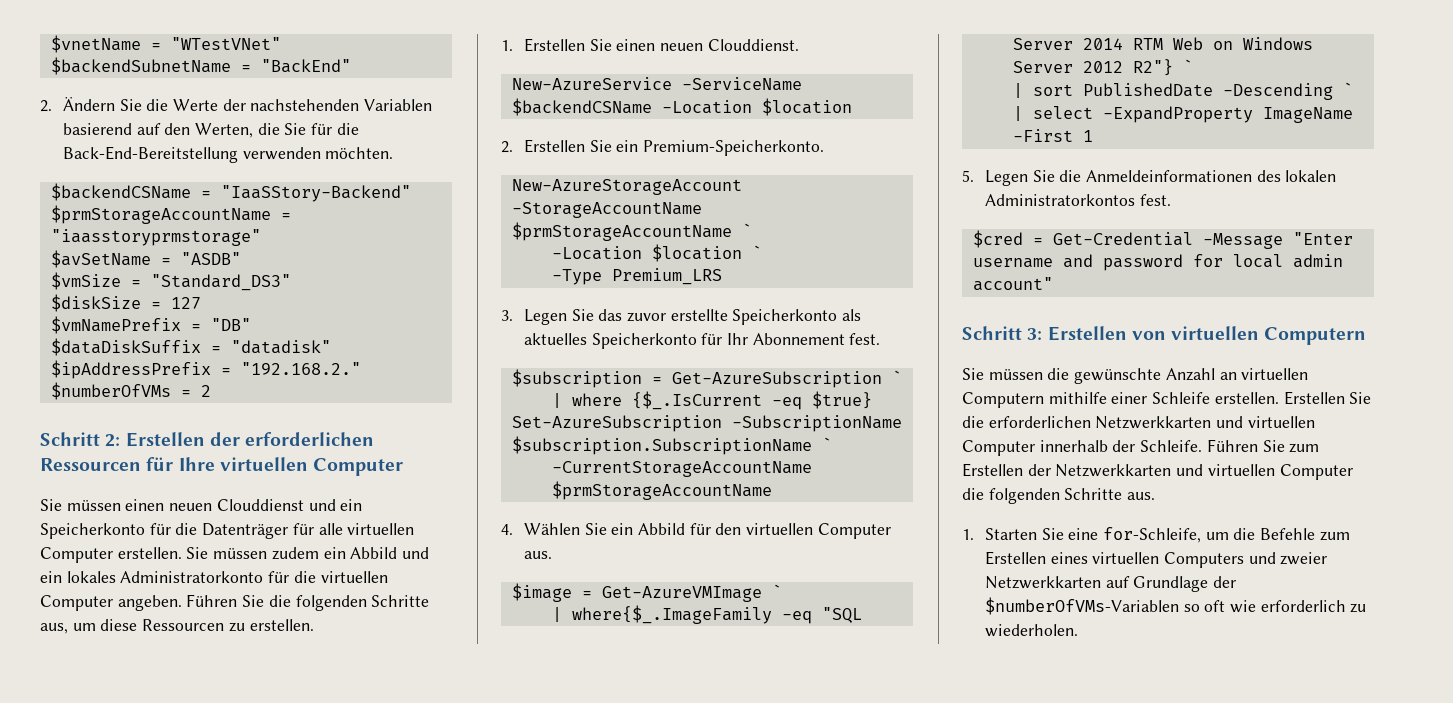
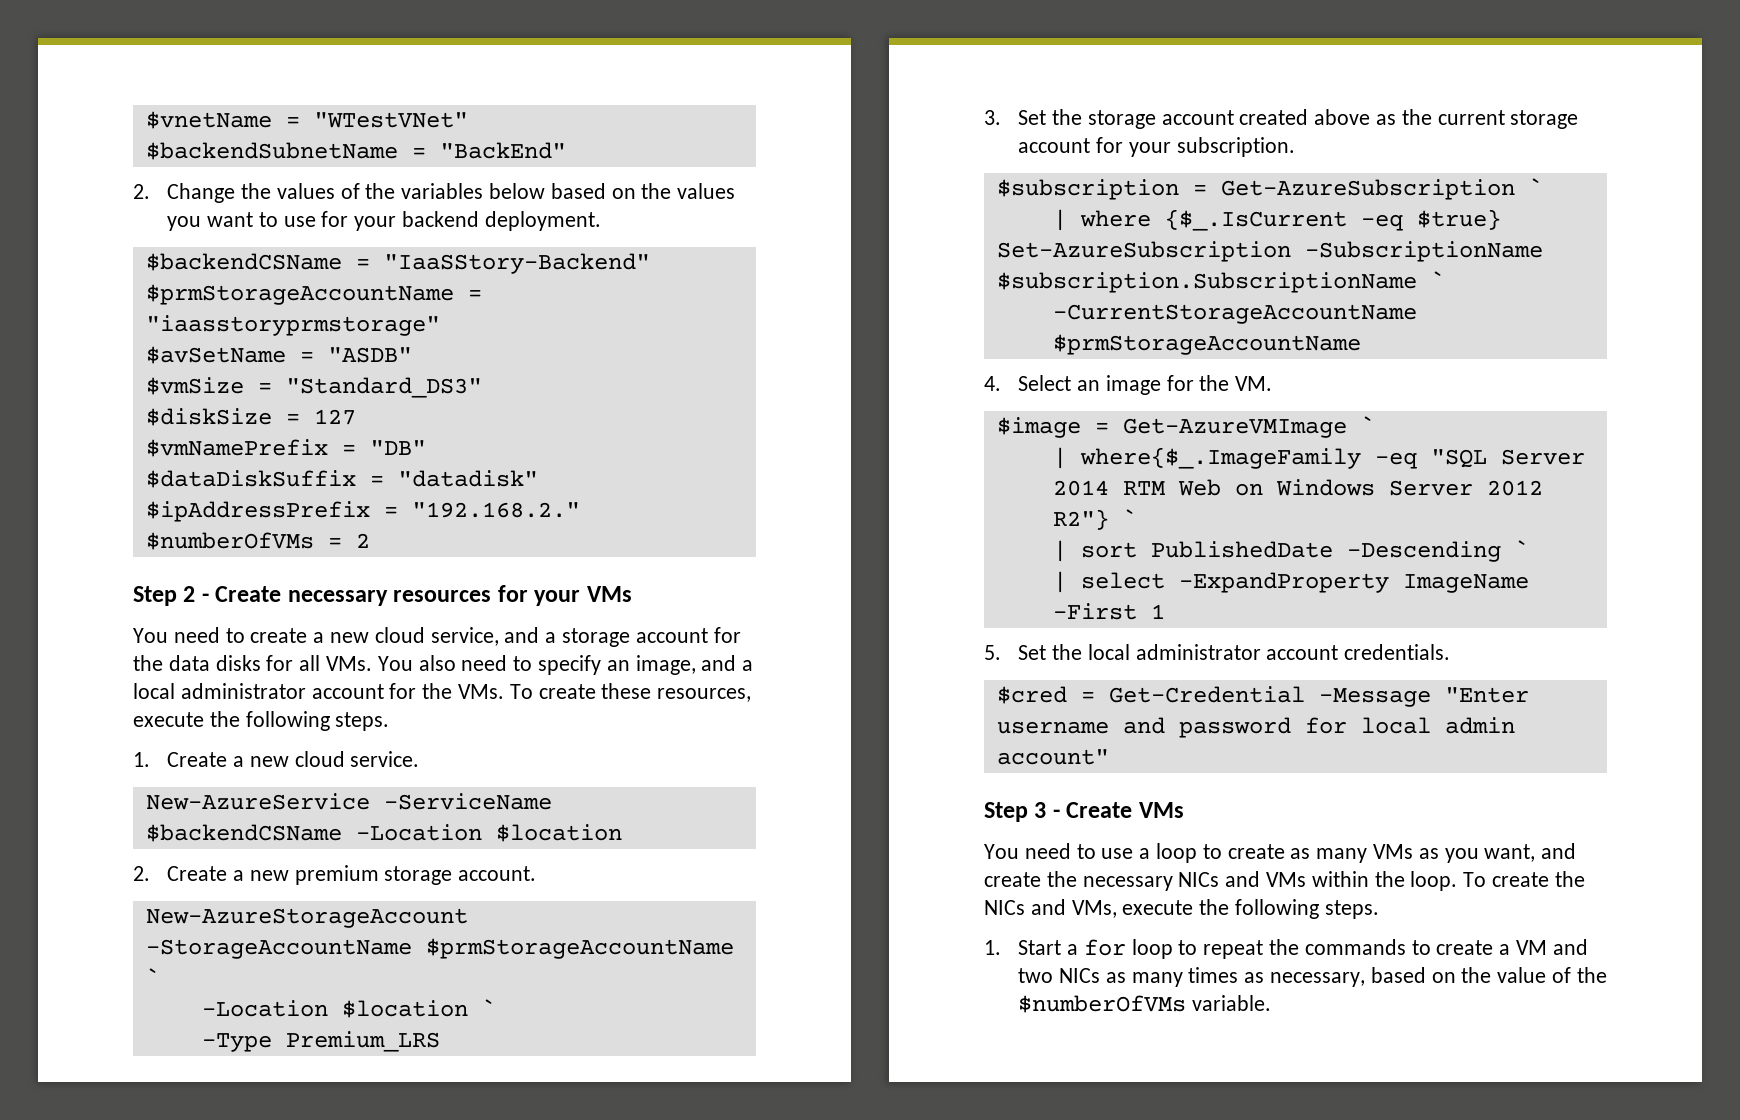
- 2. Ändern Sie die Werte der nachstehenden Variablen basierend auf den Werten, die Sie für die Back-End-Bereitstellung verwenden möchten.
+ 2. Change the values of the variables below based on the values you want to use for your backend deployment.
- Schritt 2: Erstellen der erforderlichen Ressourcen für Ihre virtuellen Computer
- Sie müssen einen neuen Clouddienst und ein Speicherkonto für die Datenträger für alle virtuellen Computer erstellen. Sie müssen zudem ein Abbild und ein lokales Administratorkonto für die virtuellen Computer angeben. Führen Sie die folgenden Schritte aus, um diese Ressourcen zu erstellen.
- 1. Erstellen Sie einen neuen Clouddienst.
+ Step 2 - Create necessary resources for your VMs
+ You need to create a new cloud service, and a storage account for the data disks for all VMs. You also need to specify an image, and a local administrator account for the VMs. To create these resources, execute the following steps.
+ 1. Create a new cloud service.
- 2. Erstellen Sie ein Premium-Speicherkonto.
+ 2. Create a new premium storage account.
- 3. Legen Sie das zuvor erstellte Speicherkonto als aktuelles Speicherkonto für Ihr Abonnement fest.
+ 3. Set the storage account created above as the current storage account for your subscription.
- 4. Wählen Sie ein Abbild für den virtuellen Computer aus.
+ 4. Select an image for the VM.
- 5. Legen Sie die Anmeldeinformationen des lokalen Administratorkontos fest.
+ 5. Set the local administrator account credentials.
- Schritt 3: Erstellen von virtuellen Computern
- Sie müssen die gewünschte Anzahl an virtuellen Computern mithilfe einer Schleife erstellen. Erstellen Sie die erforderlichen Netzwerkkarten und virtuellen Computer innerhalb der Schleife. Führen Sie zum Erstellen der Netzwerkkarten und virtuellen Computer die folgenden Schritte aus.
- 1. Starten Sie eine for-Schleife, um die Befehle zum Erstellen eines virtuellen Computers und zweier Netzwerkkarten auf Grundlage der $numberOfVMs-Variablen so oft wie erforderlich zu wiederholen.
+ Step 3 - Create VMs
+ You need to use a loop to create as many VMs as you want, and create the necessary NICs and VMs within the loop. To create the NICs and VMs, execute the following steps.
+ 1. Start a for loop to repeat the commands to create a VM and two NICs as many times as necessary, based on the value of the $numberOfVMs variable.

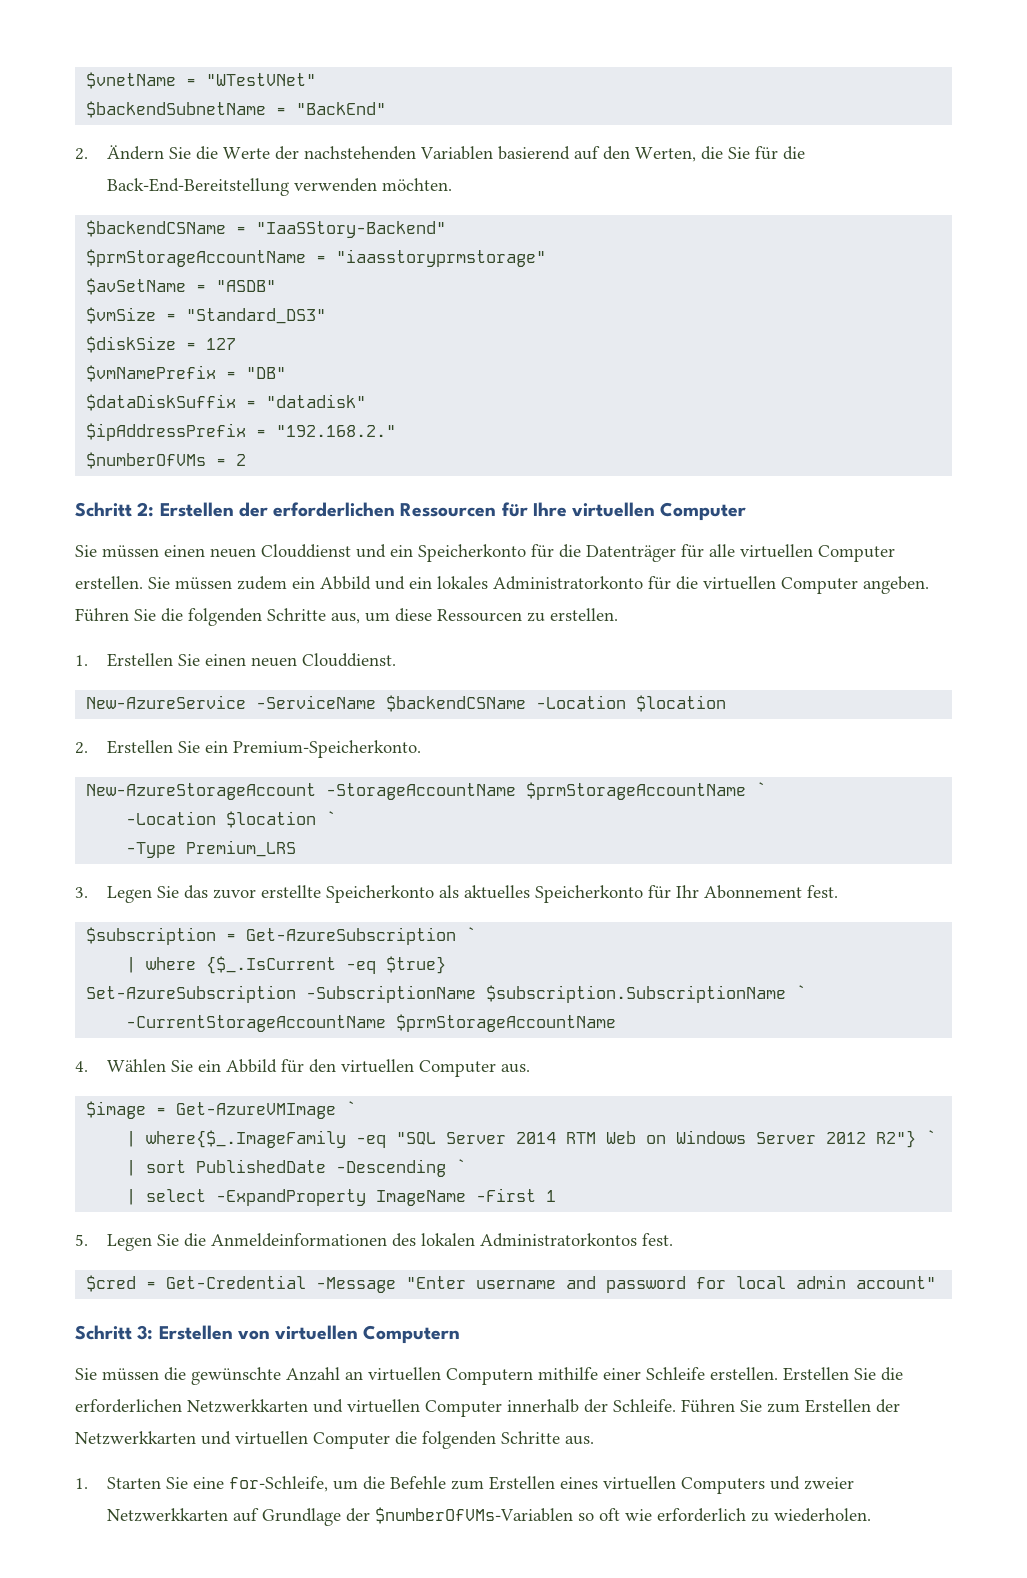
- 2. Change the values of the variables below based on the values you want to use for your backend deployment.
+ 2. Ändern Sie die Werte der nachstehenden Variablen basierend auf den Werten, die Sie für die Back-End-Bereitstellung verwenden möchten.
- Step 2 - Create necessary resources for your VMs
- You need to create a new cloud service, and a storage account for the data disks for all VMs. You also need to specify an image, and a local administrator account for the VMs. To create these resources, execute the following steps.
- 1. Create a new cloud service.
+ Schritt 2: Erstellen der erforderlichen Ressourcen für Ihre virtuellen Computer
+ Sie müssen einen neuen Clouddienst und ein Speicherkonto für die Datenträger für alle virtuellen Computer erstellen. Sie müssen zudem ein Abbild und ein lokales Administratorkonto für die virtuellen Computer angeben. Führen Sie die folgenden Schritte aus, um diese Ressourcen zu erstellen.
+ 1. Erstellen Sie einen neuen Clouddienst.
- 2. Create a new premium storage account.
+ 2. Erstellen Sie ein Premium-Speicherkonto.
- 3. Set the storage account created above as the current storage account for your subscription.
+ 3. Legen Sie das zuvor erstellte Speicherkonto als aktuelles Speicherkonto für Ihr Abonnement fest.
- 4. Select an image for the VM.
+ 4. Wählen Sie ein Abbild für den virtuellen Computer aus.
- 5. Set the local administrator account credentials.
+ 5. Legen Sie die Anmeldeinformationen des lokalen Administratorkontos fest.
- Step 3 - Create VMs
- You need to use a loop to create as many VMs as you want, and create the necessary NICs and VMs within the loop. To create the NICs and VMs, execute the following steps.
- 1. Start a for loop to repeat the commands to create a VM and two NICs as many times as necessary, based on the value of the $numberOfVMs variable.
+ Schritt 3: Erstellen von virtuellen Computern
+ Sie müssen die gewünschte Anzahl an virtuellen Computern mithilfe einer Schleife erstellen. Erstellen Sie die erforderlichen Netzwerkkarten und virtuellen Computer innerhalb der Schleife. Führen Sie zum Erstellen der Netzwerkkarten und virtuellen Computer die folgenden Schritte aus.
+ 1. Starten Sie eine for-Schleife, um die Befehle zum Erstellen eines virtuellen Computers und zweier Netzwerkkarten auf Grundlage der $numberOfVMs-Variablen so oft wie erforderlich zu wiederholen.

